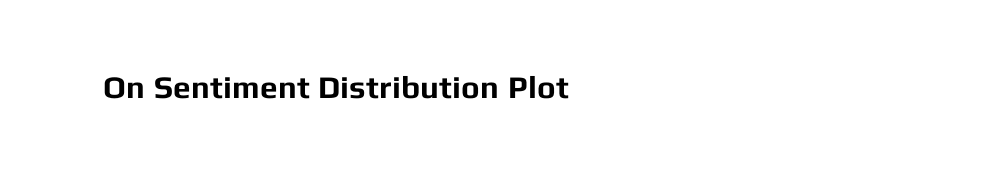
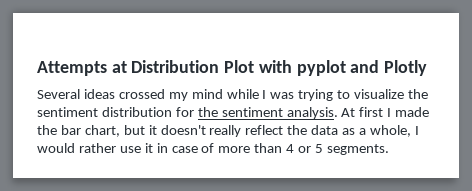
- On Sentiment Distribution Plot
+ Attempts at Distribution Plot with pyplot and Plotly
+ Several ideas crossed my mind while I was trying to visualize the sentiment distribution for the sentiment analysis. At first I made the bar chart, but it doesn't really reflect the data as a whole, I would rather use it in case of more than 4 or 5 segments.

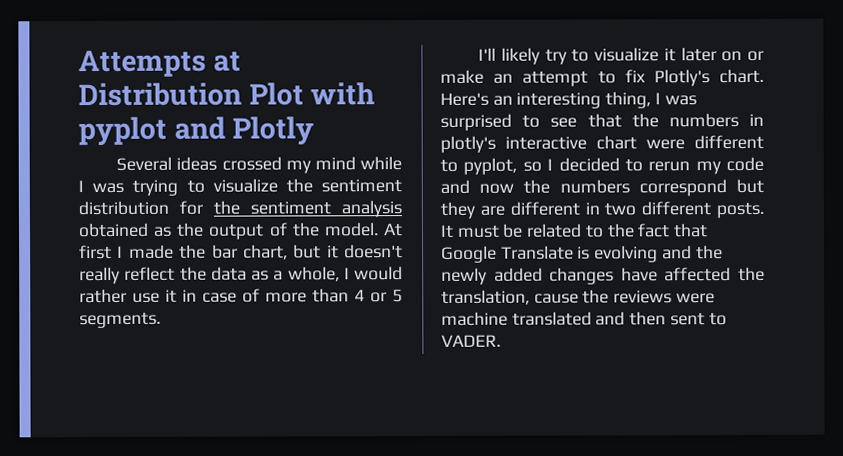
- Several ideas crossed my mind while I was trying to visualize the sentiment distribution for the sentiment analysis.
+ Several ideas crossed my mind while I was trying to visualize the sentiment distribution for the sentiment analysis obtained as the output of the model.
+ I'll likely try to visualize it later on or make an attempt to fix Plotly's chart. Here's an interesting thing, I was surprised to see that the numbers in plotly's interactive chart were different to pyplot, so I decided to rerun my code and now the numbers correspond but they are different in two different posts. It must be related to the fact that Google Translate is evolving and the newly added changes have affected the translation, cause the reviews were machine translated and then sent to VADER.

